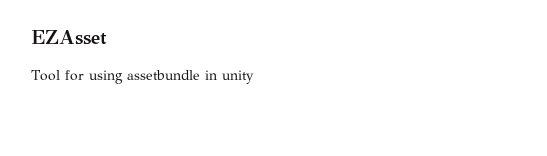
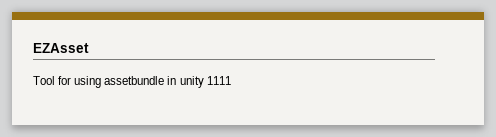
- Tool for using assetbundle in unity
+ Tool for using assetbundle in unity 1111

